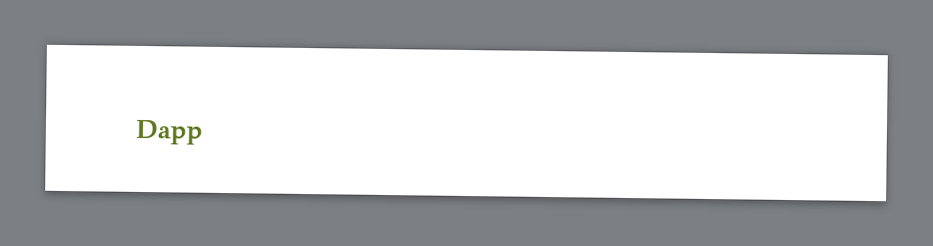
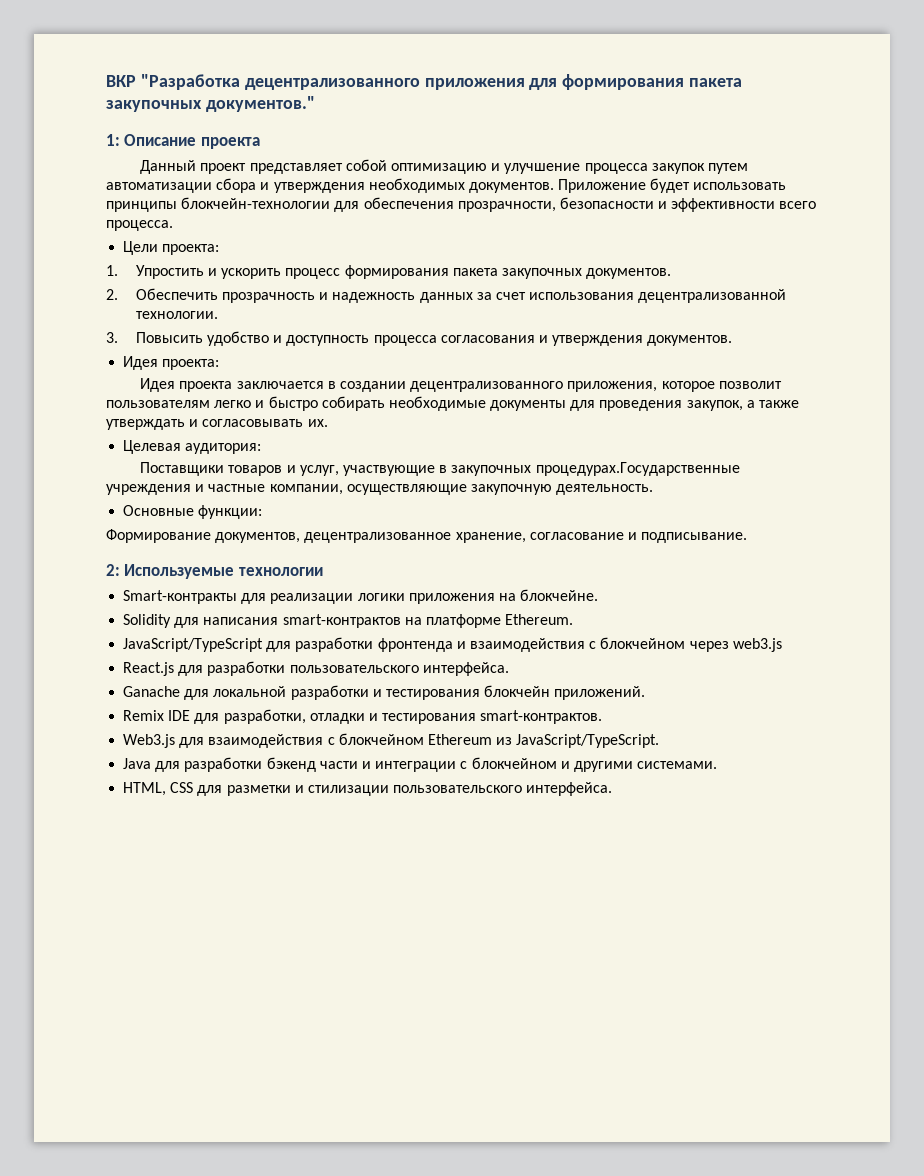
- Dapp
+ ВКР "Разработка децентрализованного приложения для формирования пакета закупочных документов."
+ 1: Описание проекта
+ Данный проект представляет собой оптимизацию и улучшение процесса закупок путем автоматизации сбора и утверждения необходимых документов. Приложение будет использовать принципы блокчейн-технологии для обеспечения прозрачности, безопасности и эффективности всего процесса.
+ Цели проекта:
+ 1. Упростить и ускорить процесс формирования пакета закупочных документов.
+ 2. Обеспечить прозрачность и надежность данных за счет использования децентрализованной технологии.
+ 3. Повысить удобство и доступность процесса согласования и утверждения документов.
+ Идея проекта:
+ Идея проекта заключается в создании децентрализованного приложения, которое позволит пользователям легко и быстро собирать необходимые документы для проведения закупок, а также утверждать и согласовывать их.
+ Целевая аудитория:
+ Поставщики товаров и услуг, участвующие в закупочных процедурах.Государственные учреждения и частные компании, осуществляющие закупочную деятельность.
+ Основные функции:
+ Формирование документов, децентрализованное хранение, согласование и подписывание.
+ 2: Используемые технологии
+ Smart-контракты для реализации логики приложения на блокчейне.
+ Solidity для написания smart-контрактов на платформе Ethereum.
+ JavaScript/TypeScript для разработки фронтенда и взаимодействия с блокчейном через web3.js
+ React.js для разработки пользовательского интерфейса.
+ Ganache для локальной разработки и тестирования блокчейн приложений.
+ Remix IDE для разработки, отладки и тестирования smart-контрактов.
+ Web3.js для взаимодействия с блокчейном Ethereum из JavaScript/TypeScript.
+ Java для разработки бэкенд части и интеграции с блокчейном и другими системами.
+ HTML, CSS для разметки и стилизации пользовательского интерфейса.

